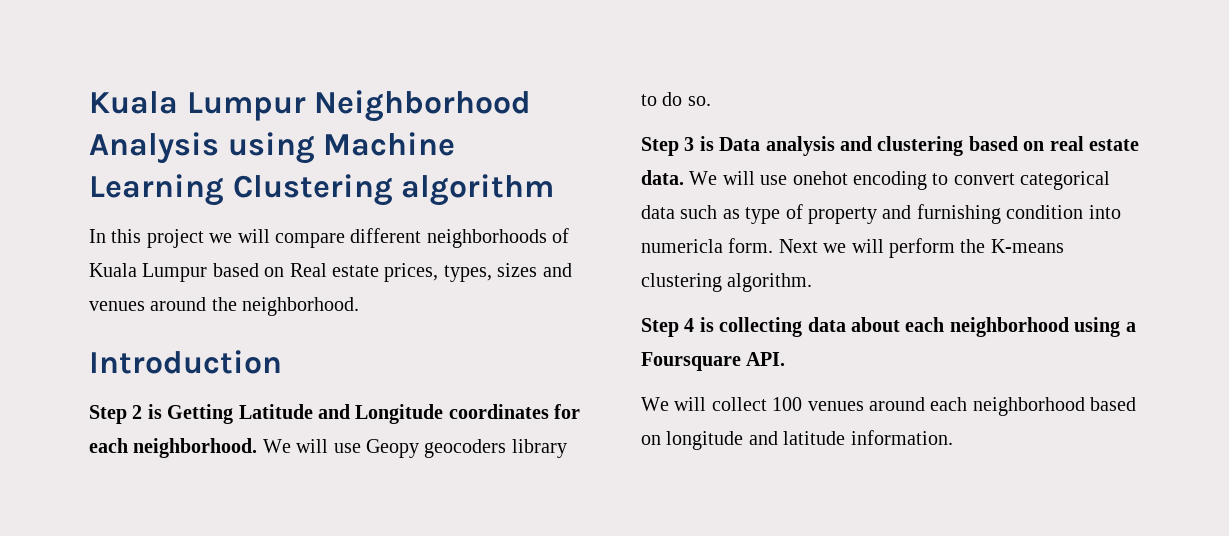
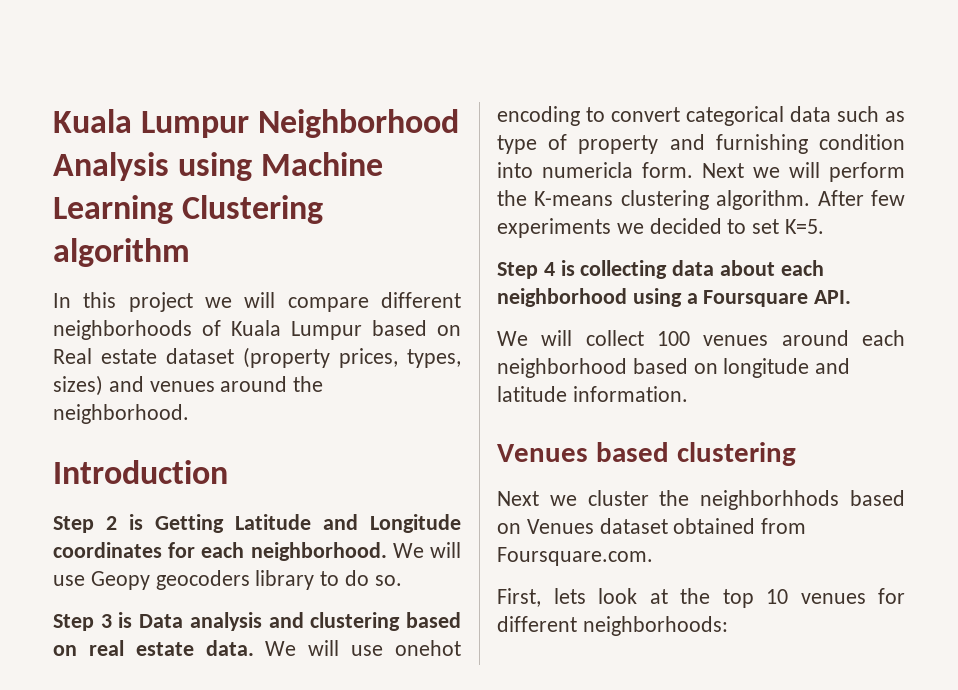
- In this project we will compare different neighborhoods of Kuala Lumpur based on Real estate prices, types, sizes and venues around the neighborhood.
+ In this project we will compare different neighborhoods of Kuala Lumpur based on Real estate dataset (property prices, types, sizes) and venues around the neighborhood.
+ After few experiments we decided to set K=5.
+ Venues based clustering
+ Next we cluster the neighborhhods based on Venues dataset obtained from Foursquare.com.
+ First, lets look at the top 10 venues for different neighborhoods:

